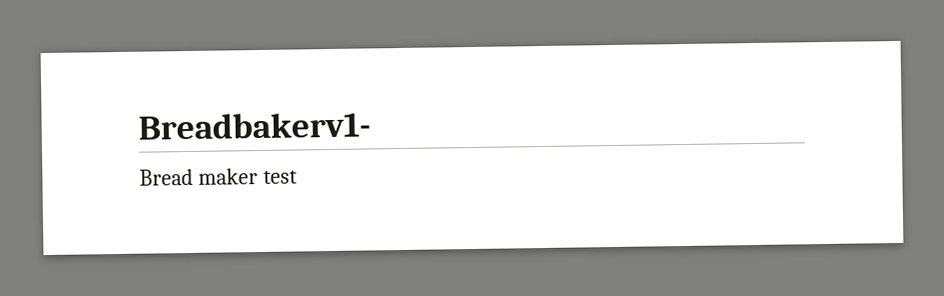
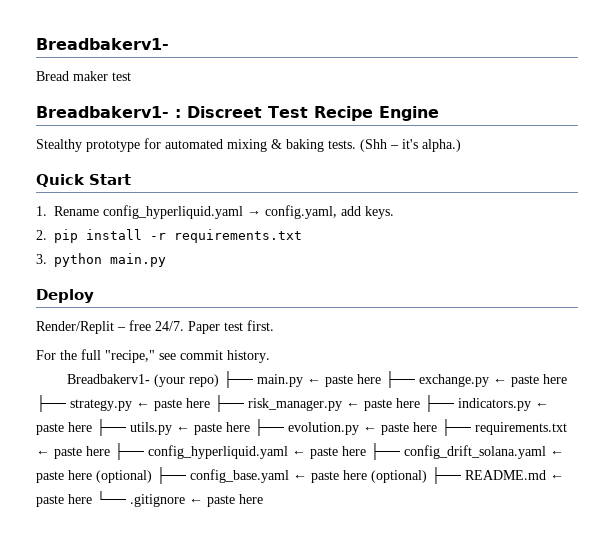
+ Breadbakerv1- : Discreet Test Recipe Engine
+ Stealthy prototype for automated mixing & baking tests. (Shh – it's alpha.)
+ Quick Start
+ 1. Rename config_hyperliquid.yaml → config.yaml, add keys.
+ 2. pip install -r requirements.txt
+ 3. python main.py
+ Deploy
+ Render/Replit – free 24/7. Paper test first.
+ For the full "recipe," see commit history.
+ Breadbakerv1- (your repo) ├── main.py ← paste here ├── exchange.py ← paste here ├── strategy.py ← paste here ├── risk_manager.py ← paste here ├── indicators.py ← paste here ├── utils.py ← paste here ├── evolution.py ← paste here ├── requirements.txt ← paste here ├── config_hyperliquid.yaml ← paste here ├── config_drift_solana.yaml ← paste here (optional) ├── config_base.yaml ← paste here (optional) ├── README.md ← paste here └── .gitignore ← paste here

